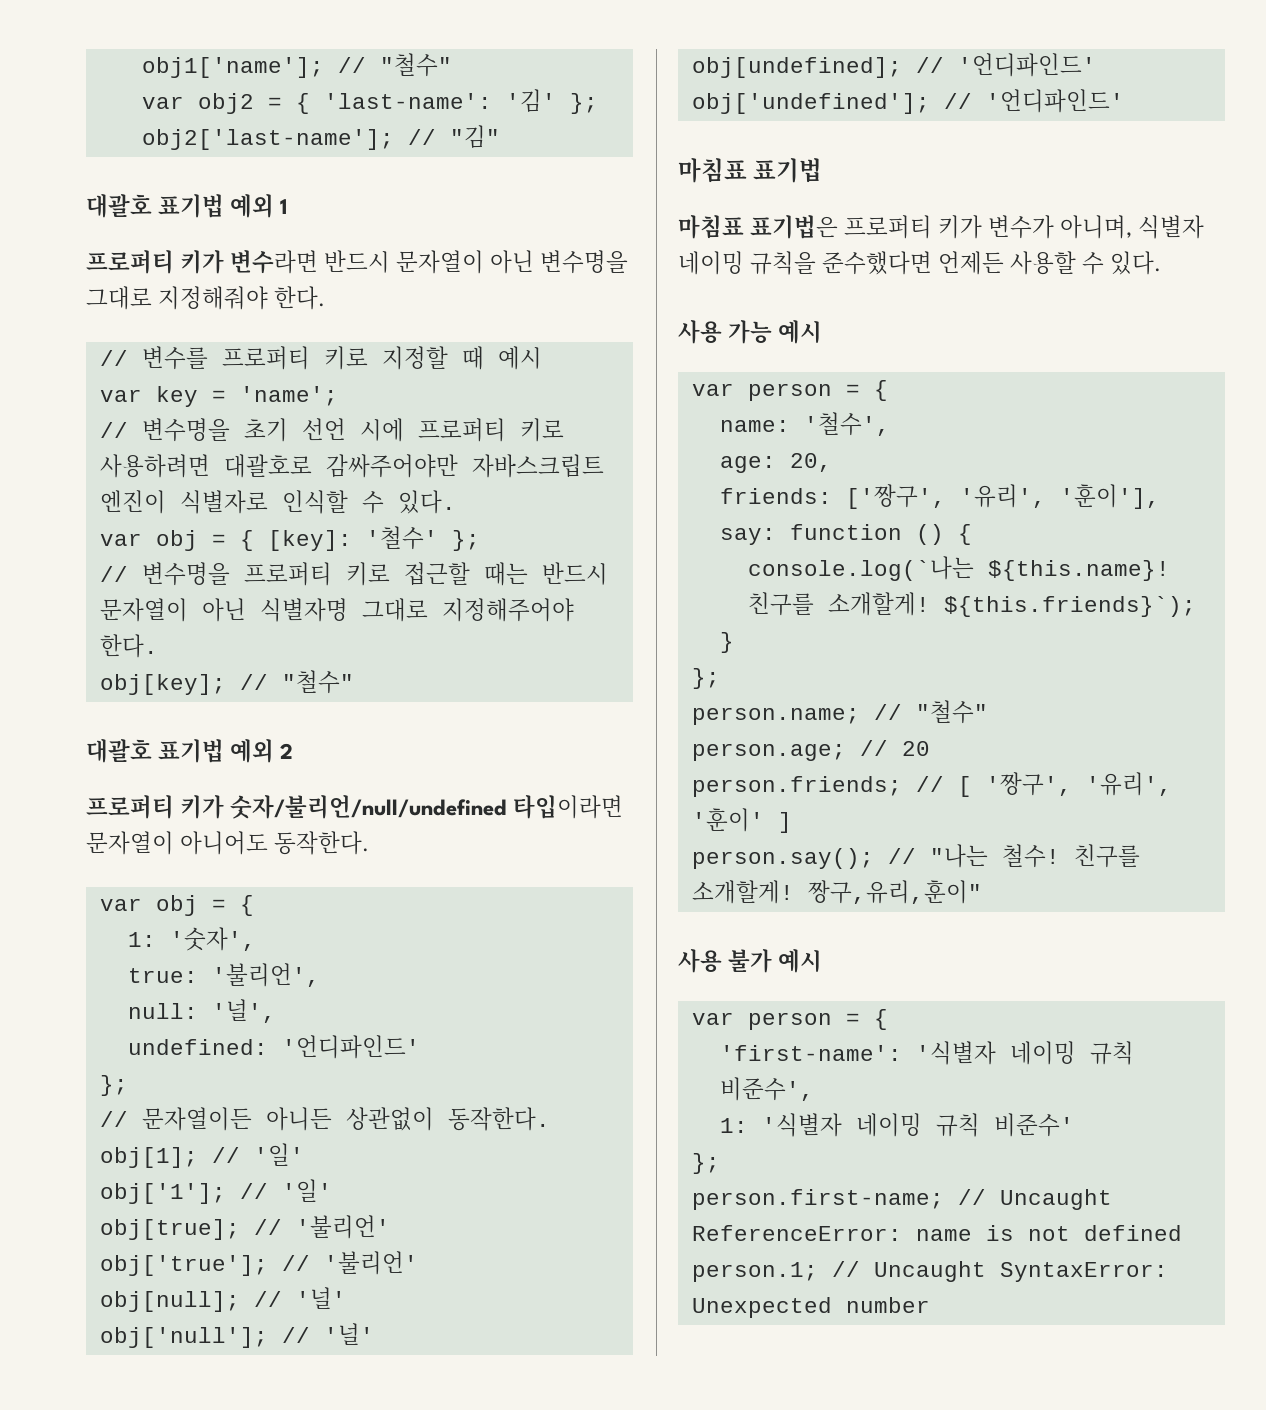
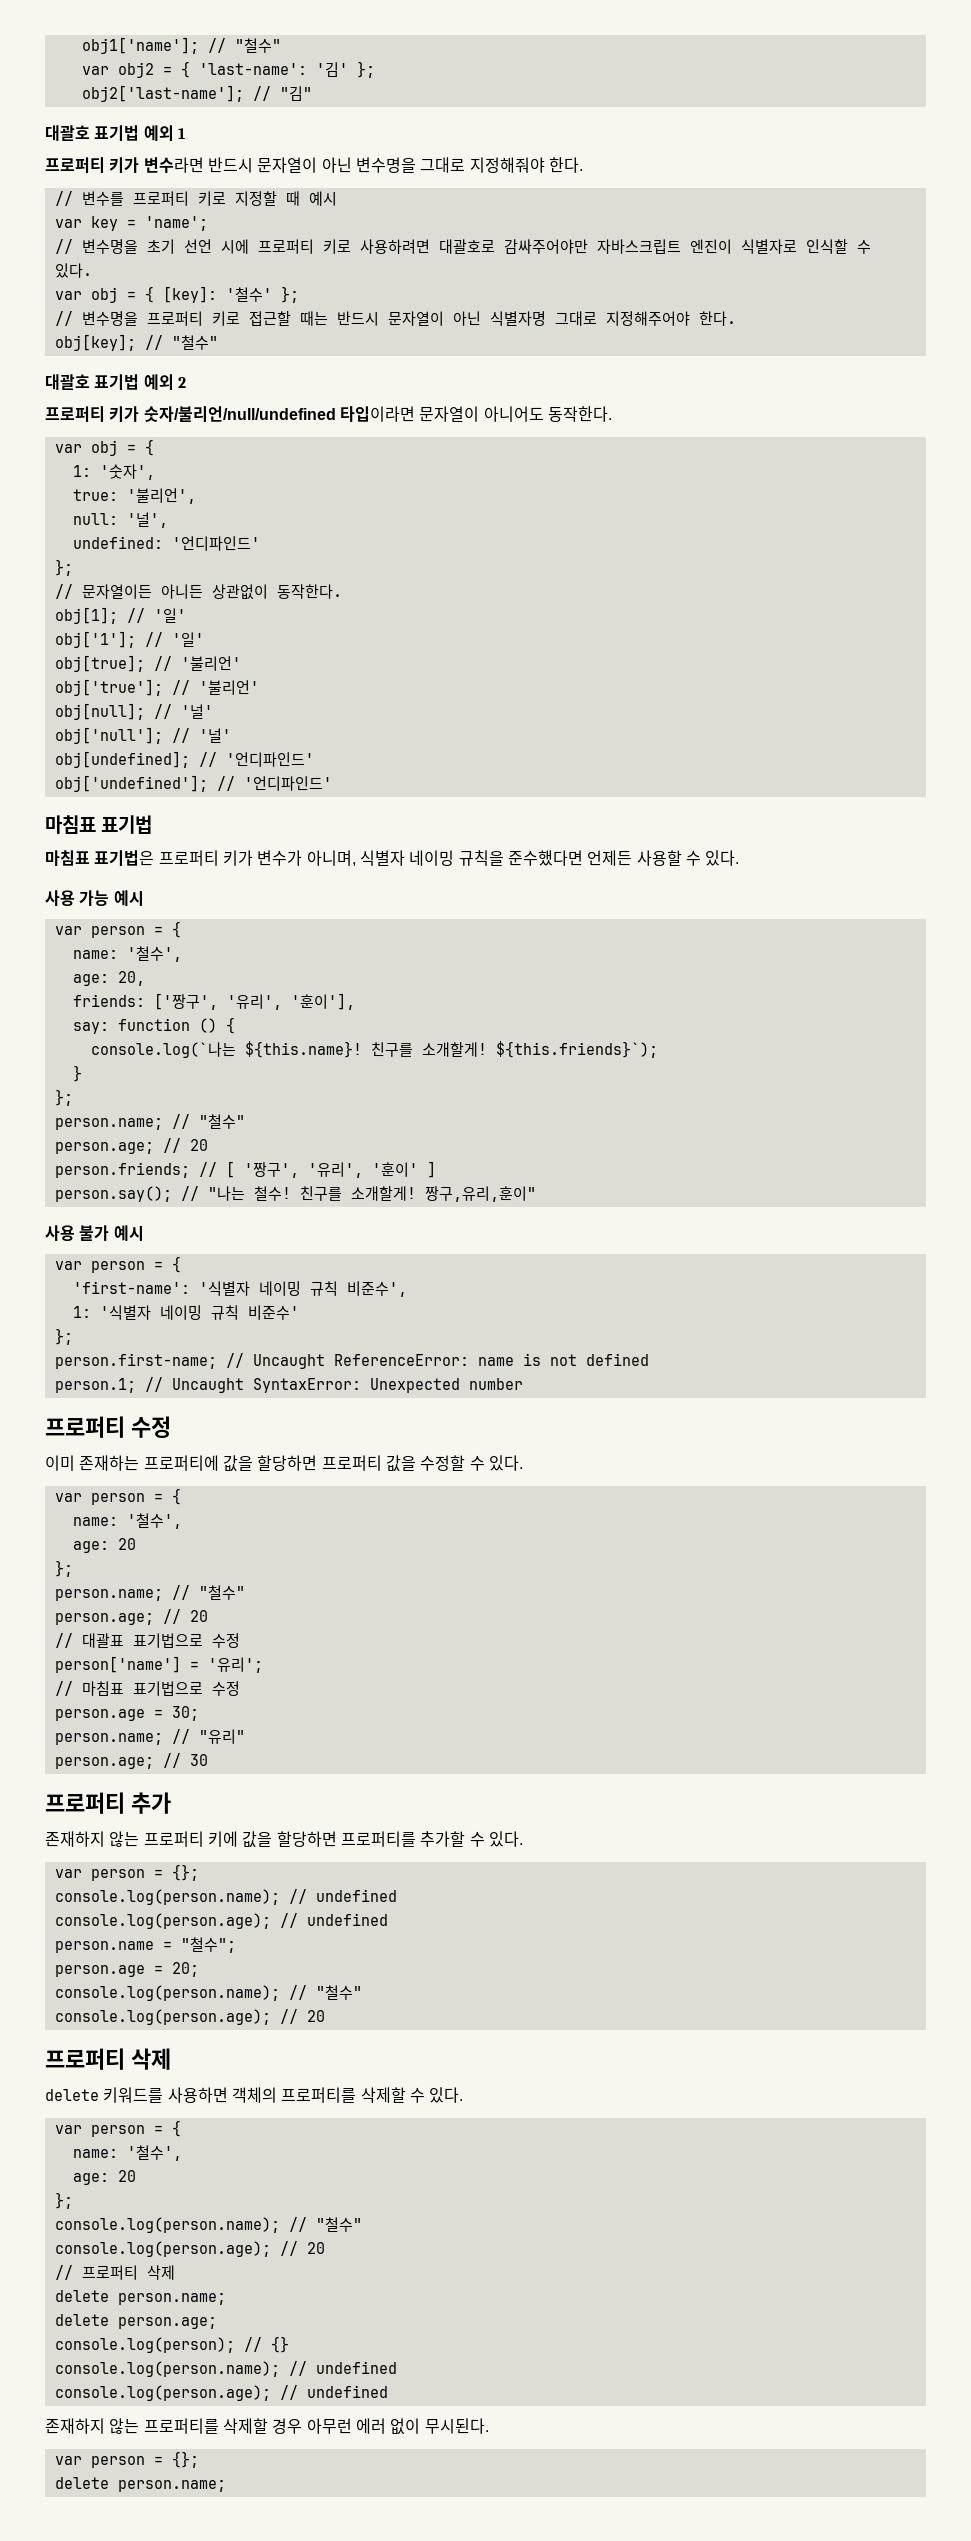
+ 프로퍼티 수정
+ 이미 존재하는 프로퍼티에 값을 할당하면 프로퍼티 값을 수정할 수 있다.
+ var person = {
+ name: '철수',
+ age: 20
+ };
+ person.name; // "철수"
+ person.age; // 20
+ // 대괄표 표기법으로 수정
+ person['name'] = '유리';
+ // 마침표 표기법으로 수정
+ person.age = 30;
+ person.name; // "유리"
+ person.age; // 30
+ 프로퍼티 추가
+ 존재하지 않는 프로퍼티 키에 값을 할당하면 프로퍼티를 추가할 수 있다.
+ var person = {};
+ console.log(person.name); // undefined
+ console.log(person.age); // undefined
+ person.name = "철수";
+ person.age = 20;
+ console.log(person.name); // "철수"
+ console.log(person.age); // 20
+ 프로퍼티 삭제
+ delete 키워드를 사용하면 객체의 프로퍼티를 삭제할 수 있다.
+ var person = {
+ name: '철수',
+ age: 20
+ };
+ console.log(person.name); // "철수"
+ console.log(person.age); // 20
+ // 프로퍼티 삭제
+ delete person.name;
+ delete person.age;
+ console.log(person); // {}
+ console.log(person.name); // undefined
+ console.log(person.age); // undefined
+ 존재하지 않는 프로퍼티를 삭제할 경우 아무런 에러 없이 무시된다.
+ var person = {};
+ delete person.name;

